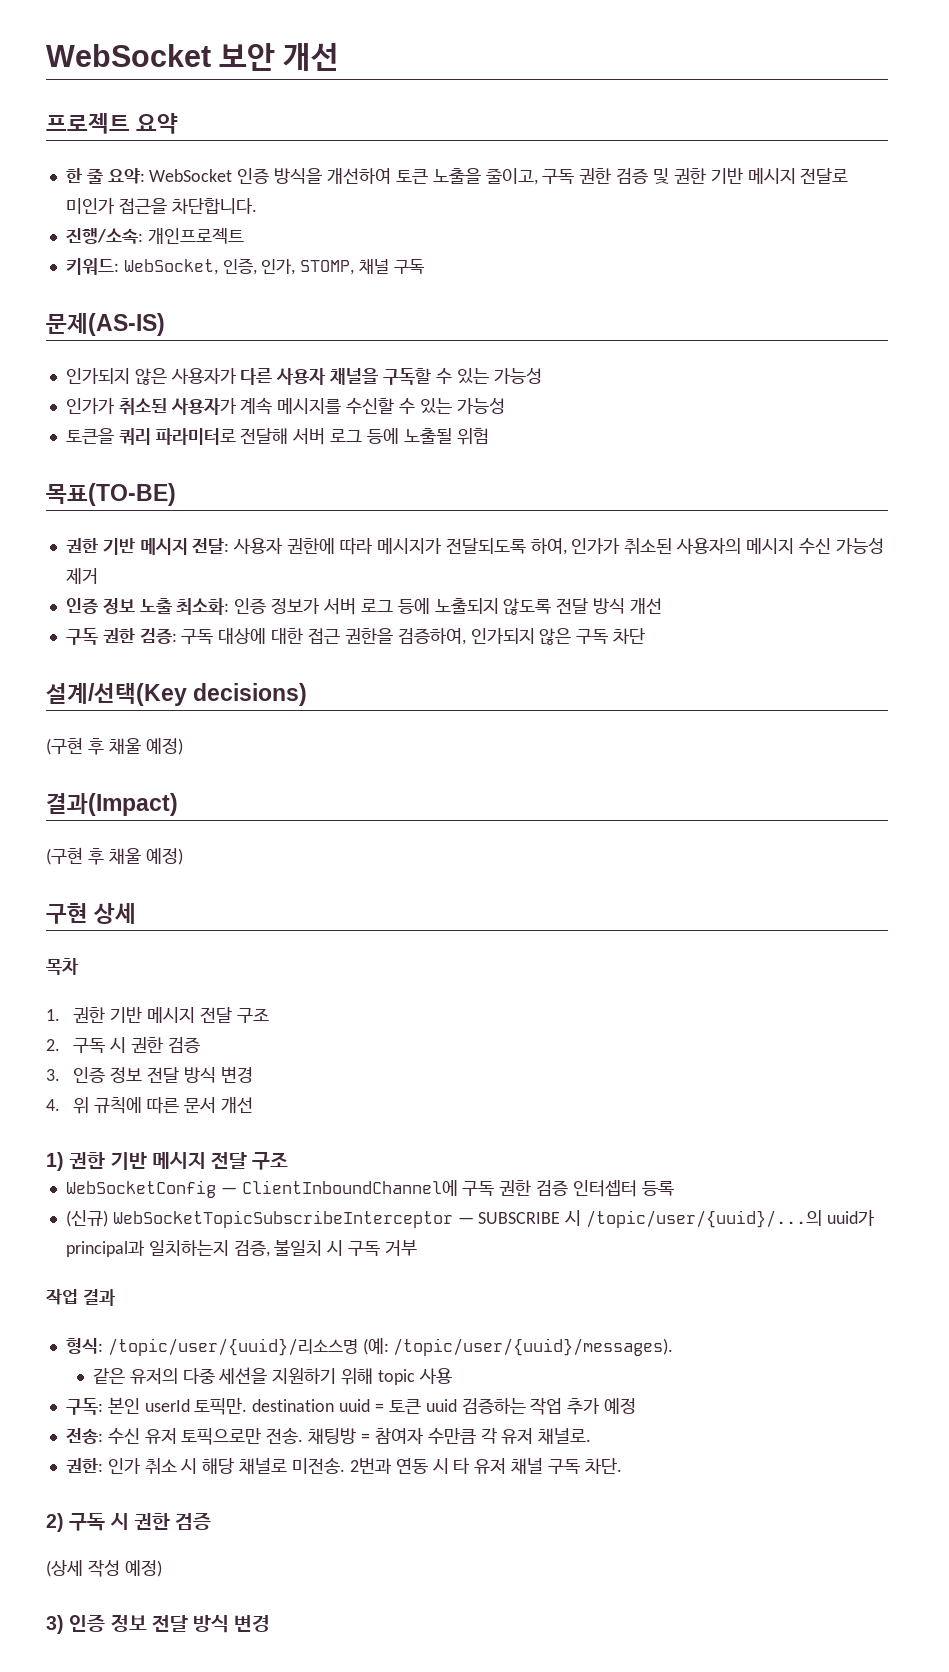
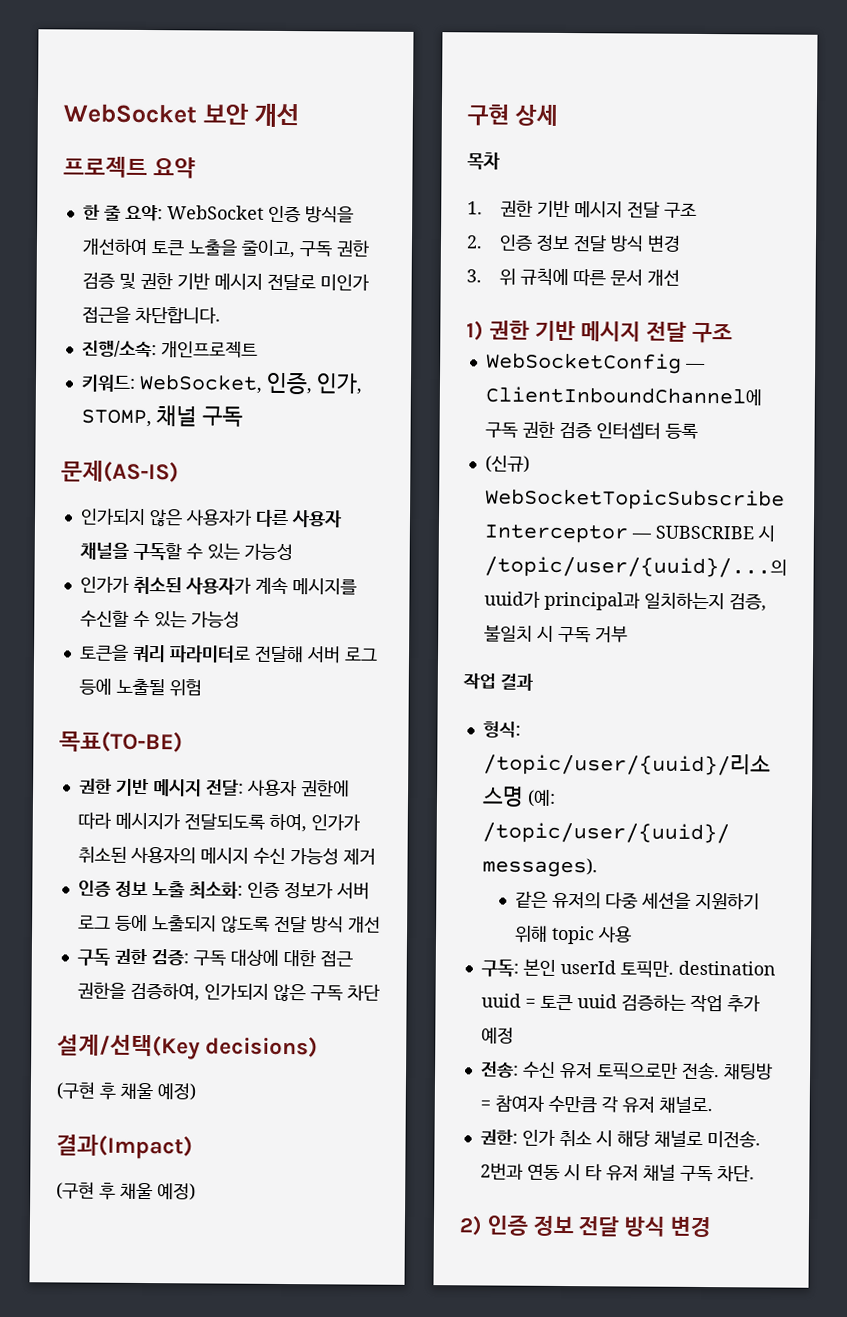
- 2. 구독 시 권한 검증
- 3. 인증 정보 전달 방식 변경
+ 2. 인증 정보 전달 방식 변경
- 4. 위 규칙에 따른 문서 개선
+ 3. 위 규칙에 따른 문서 개선
- 2) 구독 시 권한 검증
- (상세 작성 예정)
- 3) 인증 정보 전달 방식 변경
+ 2) 인증 정보 전달 방식 변경

